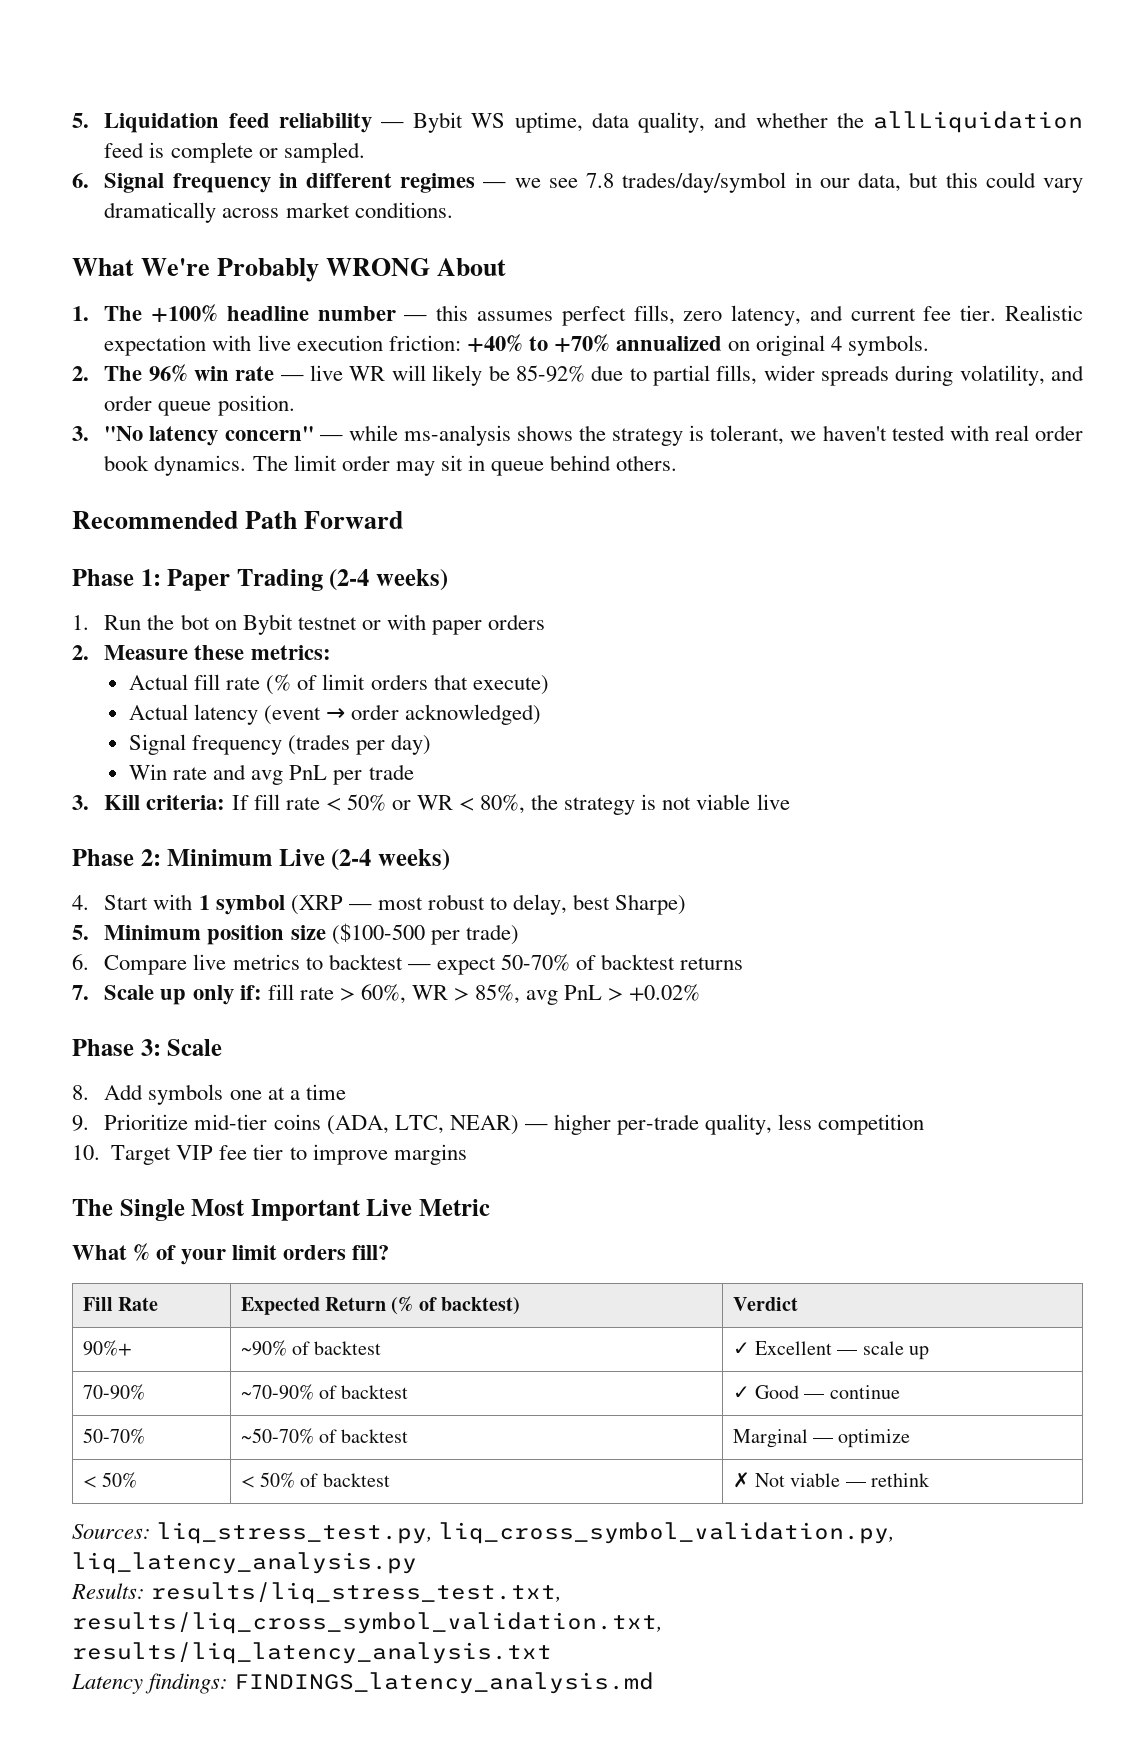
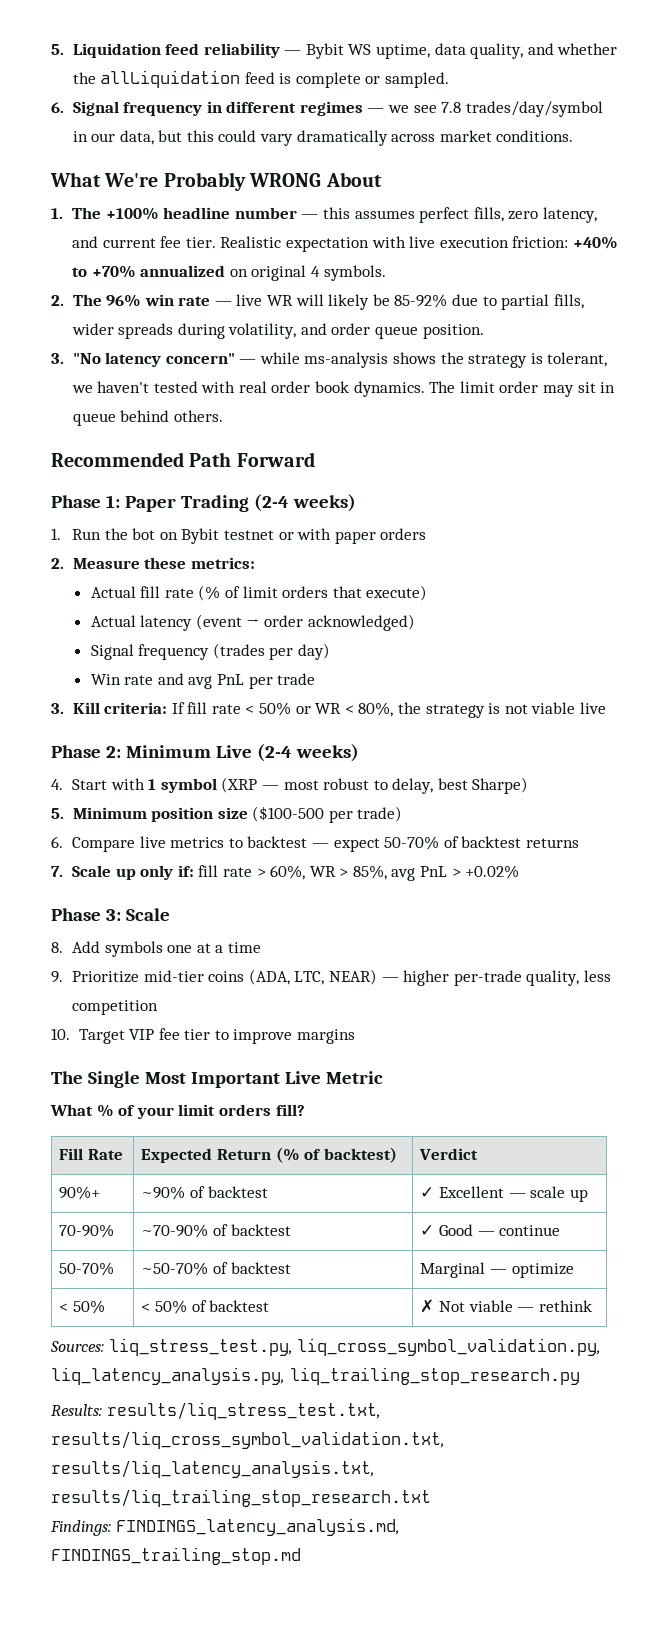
- Sources: liq_stress_test.py, liq_cross_symbol_validation.py, liq_latency_analysis.py
+ Sources: liq_stress_test.py, liq_cross_symbol_validation.py, liq_latency_analysis.py, liq_trailing_stop_research.py
- Results: results/liq_stress_test.txt, results/liq_cross_symbol_validation.txt, results/liq_latency_analysis.txt
- Latency findings: FINDINGS_latency_analysis.md
+ Results: results/liq_stress_test.txt, results/liq_cross_symbol_validation.txt, results/liq_latency_analysis.txt, results/liq_trailing_stop_research.txt
+ Findings: FINDINGS_latency_analysis.md, FINDINGS_trailing_stop.md

